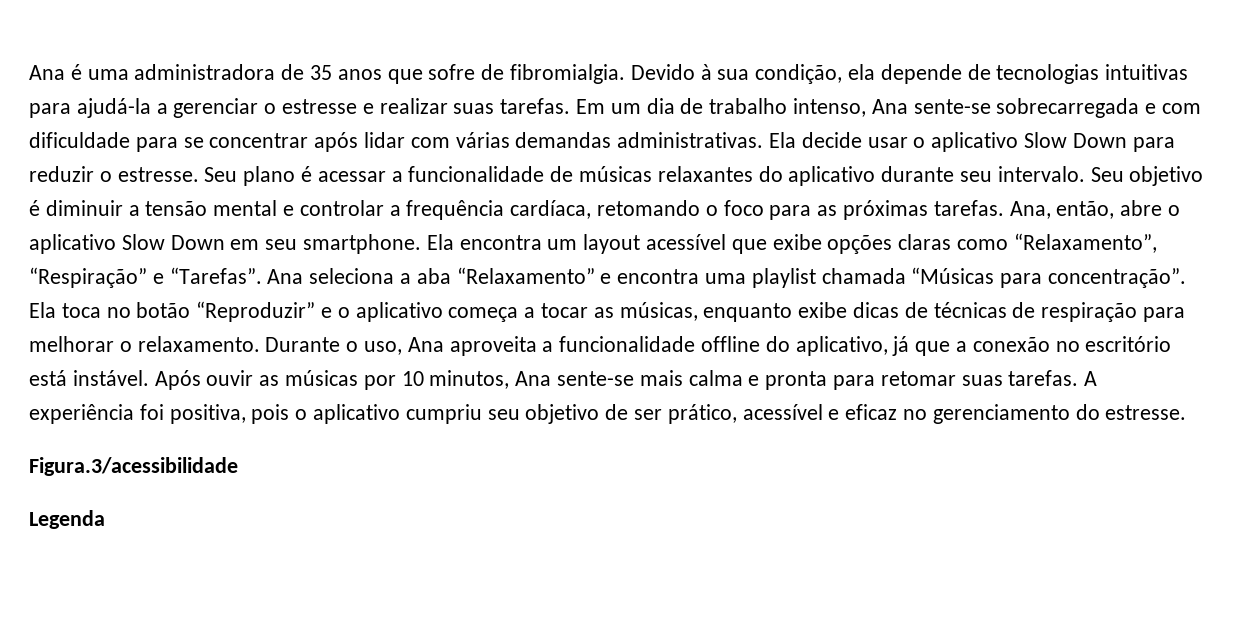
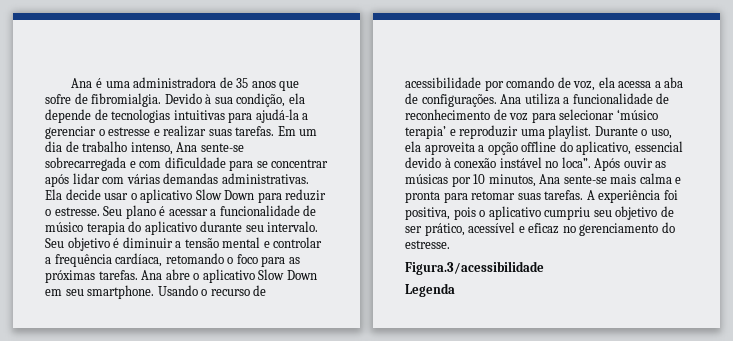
- Seu plano é acessar a funcionalidade de músicas relaxantes do aplicativo durante seu intervalo.
+ Seu plano é acessar a funcionalidade de músico terapia do aplicativo durante seu intervalo.
- Ana, então, abre o aplicativo Slow Down em seu smartphone.
+ Ana abre o aplicativo Slow Down em seu smartphone.
- Ela encontra um layout acessível que exibe opções claras como “Relaxamento”, “Respiração” e “Tarefas”. Ana seleciona a aba “Relaxamento” e encontra uma playlist chamada “Músicas para concentração”. Ela toca no botão “Reproduzir” e o aplicativo começa a tocar as músicas, enquanto exibe dicas de técnicas de respiração para melhorar o relaxamento.
+ Usando o recurso de acessibilidade por comando de voz, ela acessa a aba de configurações. Ana utiliza a funcionalidade de reconhecimento de voz para selecionar ‘músico terapia’ e reproduzir uma playlist.
- Durante o uso, Ana aproveita a funcionalidade offline do aplicativo, já que a conexão no escritório está instável.
+ Durante o uso, ela aproveita a opção offline do aplicativo, essencial devido à conexão instável no loca”.

